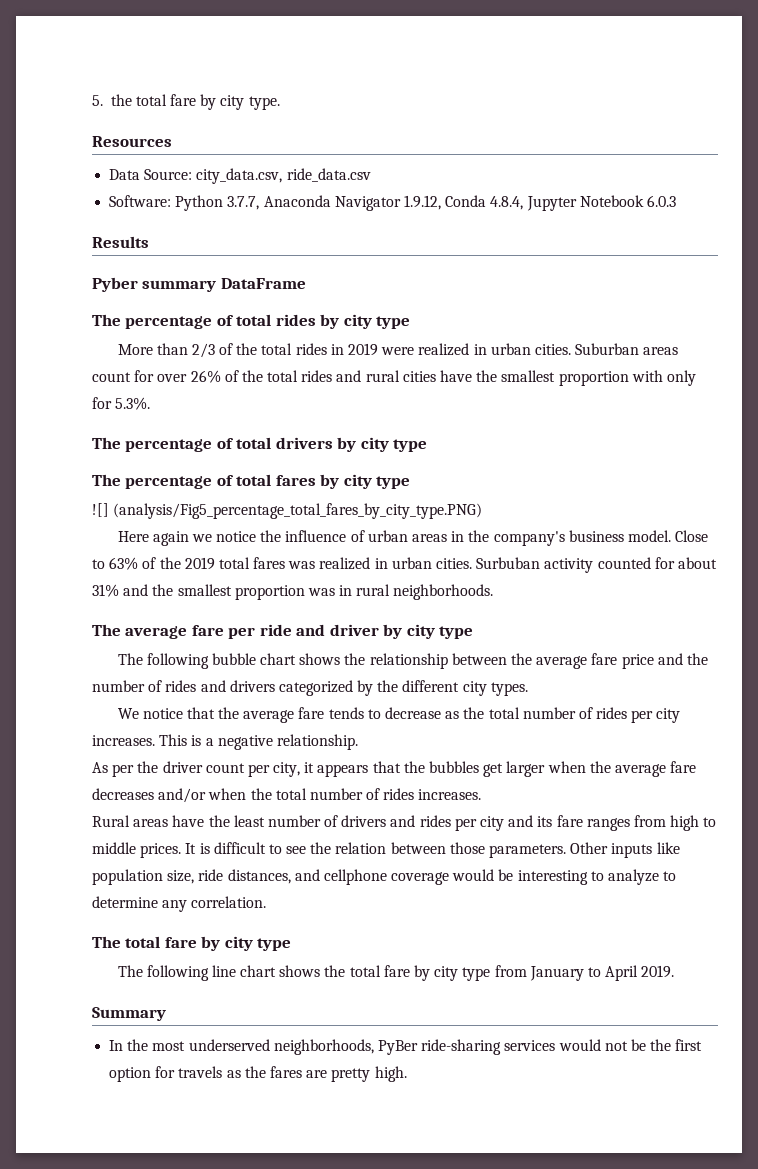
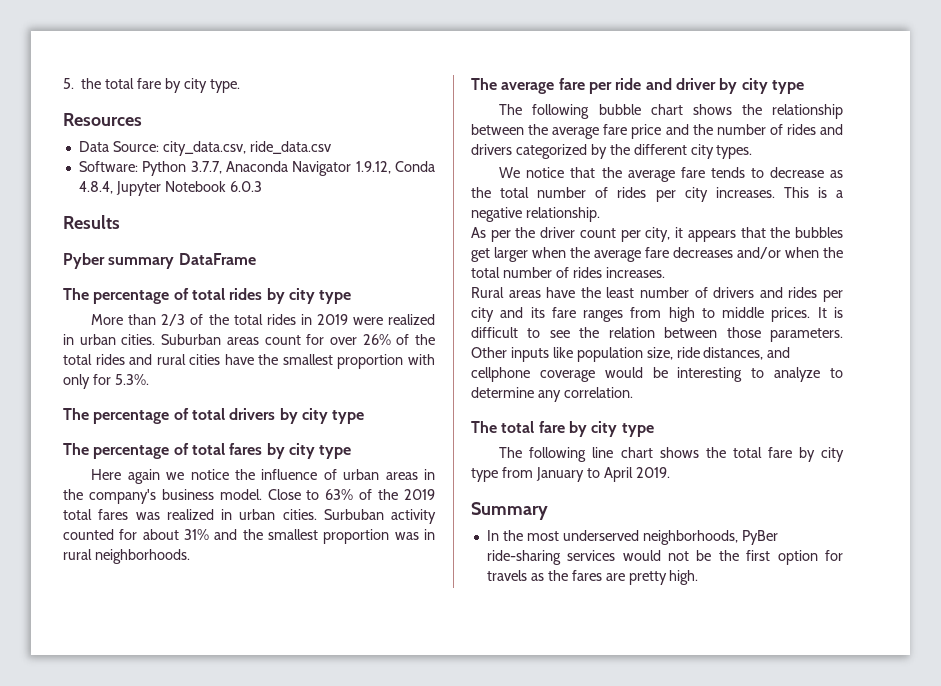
- ![] (analysis/Fig5_percentage_total_fares_by_city_type.PNG)

